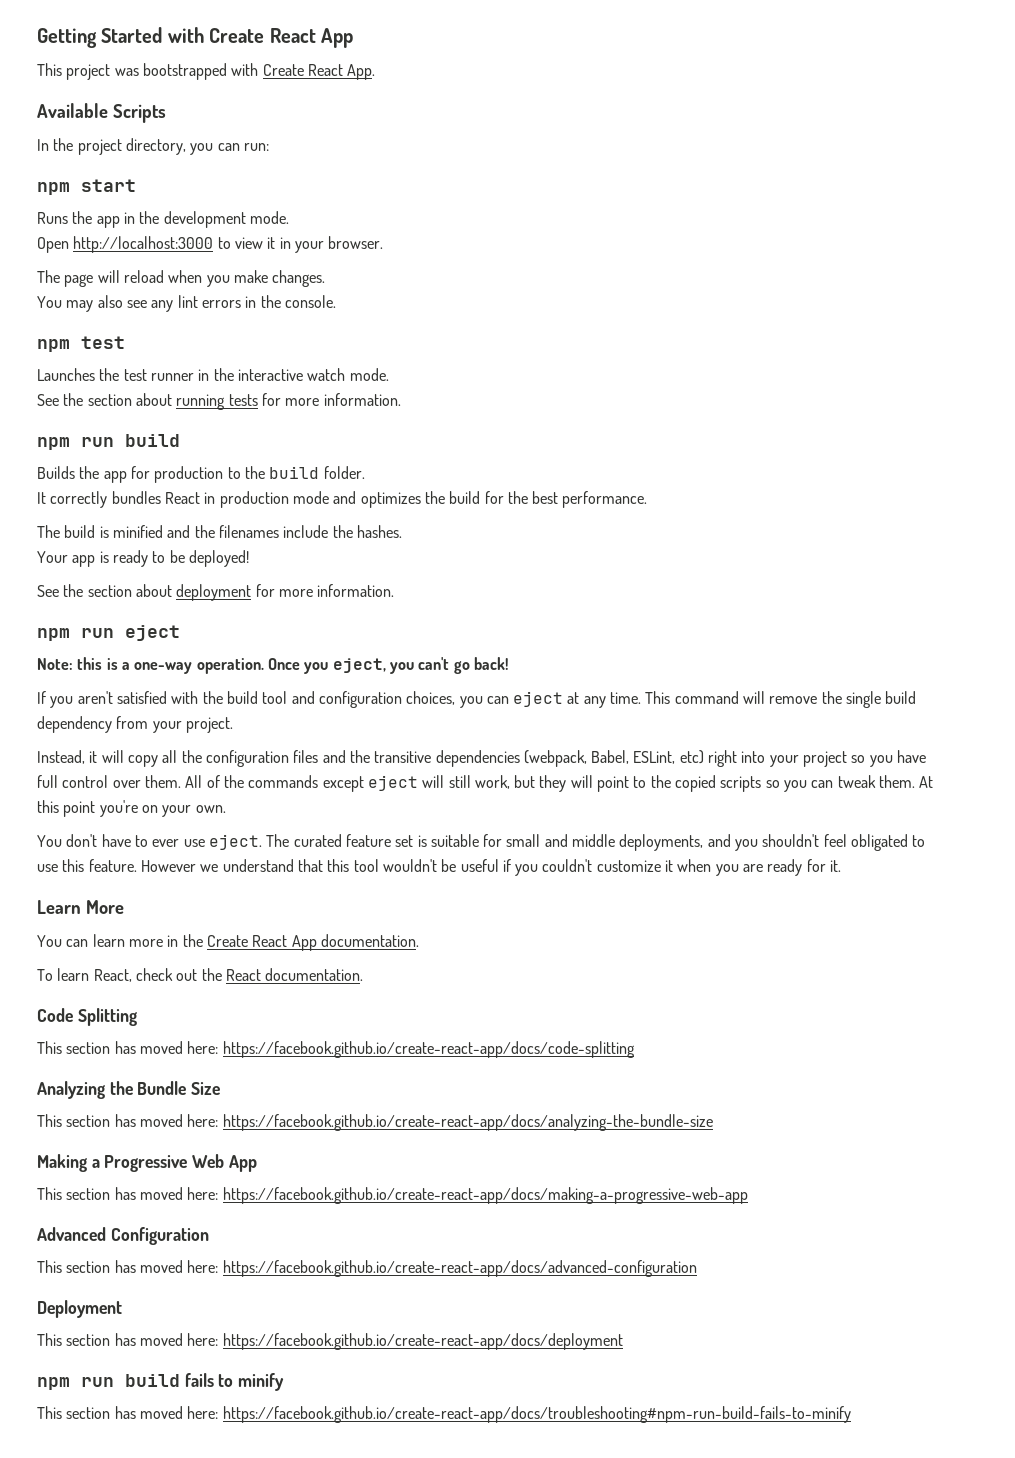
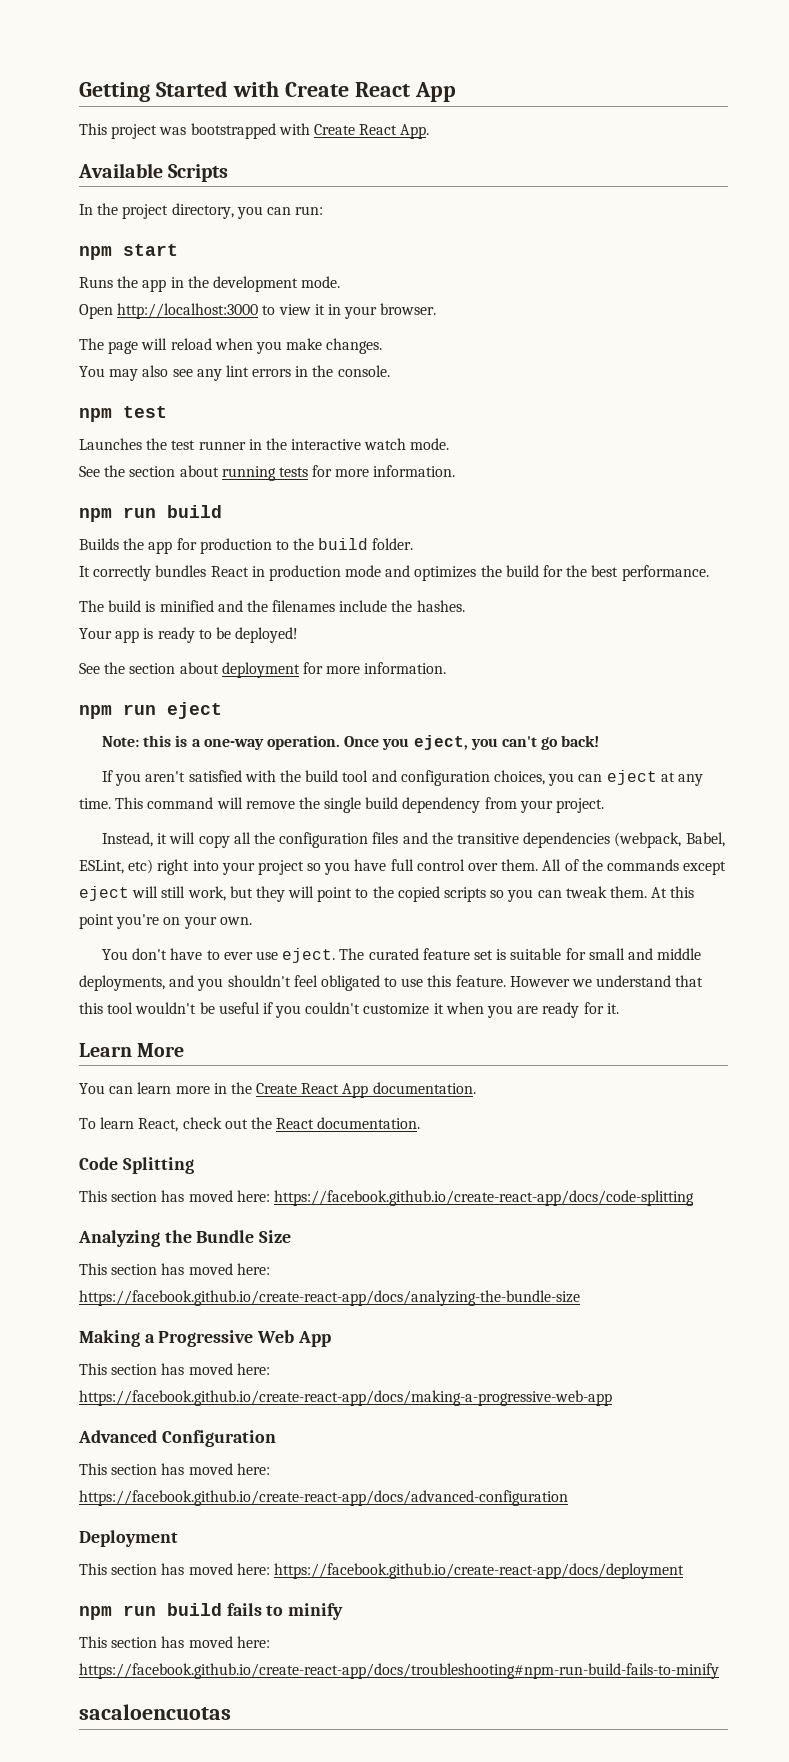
+ sacaloencuotas

